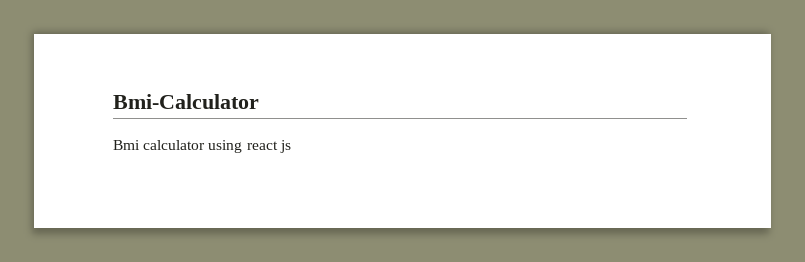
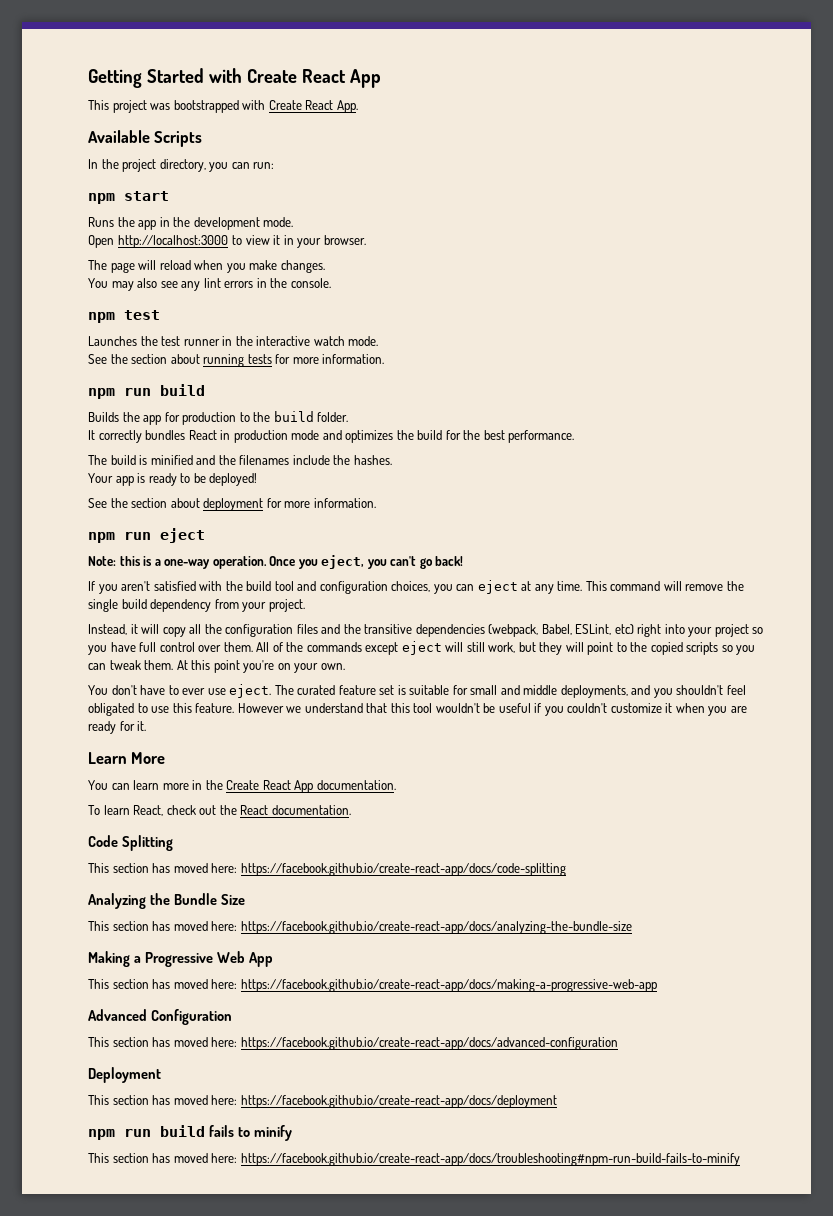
- Bmi-Calculator
- Bmi calculator using react js
+ Getting Started with Create React App
+ This project was bootstrapped with Create React App.
+ Available Scripts
+ In the project directory, you can run:
+ npm start
+ Runs the app in the development mode.
+ Open http://localhost:3000 to view it in your browser.
+ The page will reload when you make changes.
+ You may also see any lint errors in the console.
+ npm test
+ Launches the test runner in the interactive watch mode.
+ See the section about running tests for more information.
+ npm run build
+ Builds the app for production to the build folder.
+ It correctly bundles React in production mode and optimizes the build for the best performance.
+ The build is minified and the filenames include the hashes.
+ Your app is ready to be deployed!
+ See the section about deployment for more information.
+ npm run eject
+ Note: this is a one-way operation. Once you eject, you can't go back!
+ If you aren't satisfied with the build tool and configuration choices, you can eject at any time. This command will remove the single build dependency from your project.
+ Instead, it will copy all the configuration files and the transitive dependencies (webpack, Babel, ESLint, etc) right into your project so you have full control over them. All of the commands except eject will still work, but they will point to the copied scripts so you can tweak them. At this point you're on your own.
+ You don't have to ever use eject. The curated feature set is suitable for small and middle deployments, and you shouldn't feel obligated to use this feature. However we understand that this tool wouldn't be useful if you couldn't customize it when you are ready for it.
+ Learn More
+ You can learn more in the Create React App documentation.
+ To learn React, check out the React documentation.
+ Code Splitting
+ This section has moved here: https://facebook.github.io/create-react-app/docs/code-splitting
+ Analyzing the Bundle Size
+ This section has moved here: https://facebook.github.io/create-react-app/docs/analyzing-the-bundle-size
+ Making a Progressive Web App
+ This section has moved here: https://facebook.github.io/create-react-app/docs/making-a-progressive-web-app
+ Advanced Configuration
+ This section has moved here: https://facebook.github.io/create-react-app/docs/advanced-configuration
+ Deployment
+ This section has moved here: https://facebook.github.io/create-react-app/docs/deployment
+ npm run build fails to minify
+ This section has moved here: https://facebook.github.io/create-react-app/docs/troubleshooting#npm-run-build-fails-to-minify

